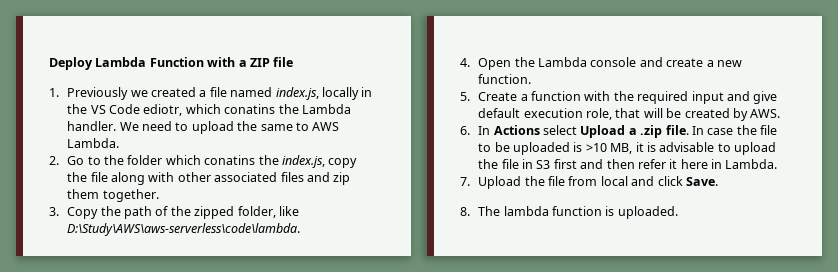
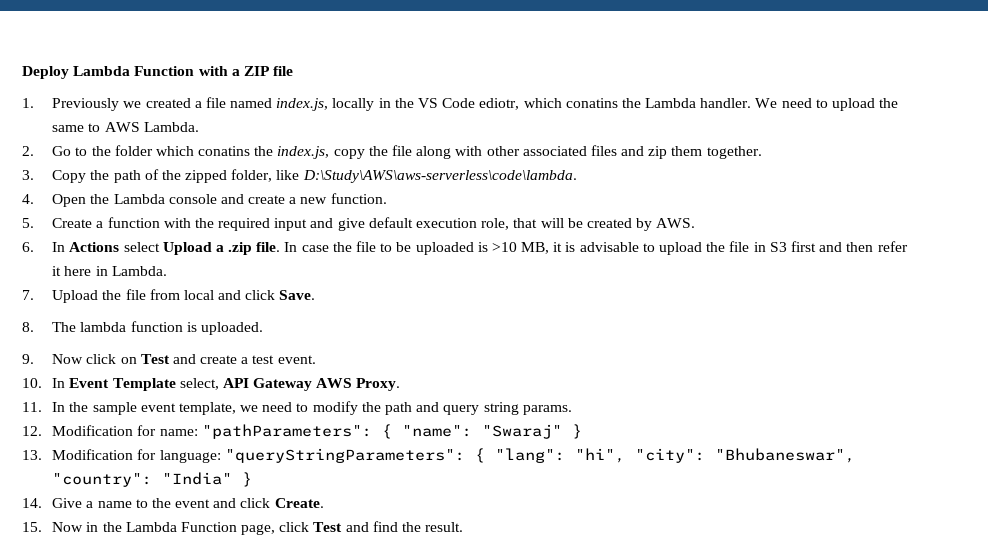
+ 9. Now click on Test and create a test event.
+ 10. In Event Template select, API Gateway AWS Proxy.
+ 11. In the sample event template, we need to modify the path and query string params.
+ 12. Modification for name: "pathParameters": { "name": "Swaraj" }
+ 13. Modification for language: "queryStringParameters": { "lang": "hi", "city": "Bhubaneswar", "country": "India" }
+ 14. Give a name to the event and click Create.
+ 15. Now in the Lambda Function page, click Test and find the result.

